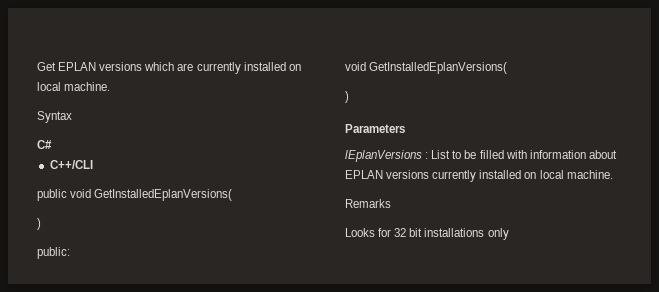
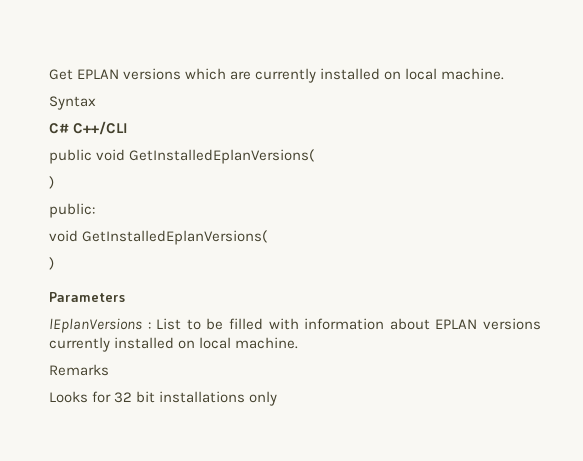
- C#
- C++/CLI
+ C# C++/CLI

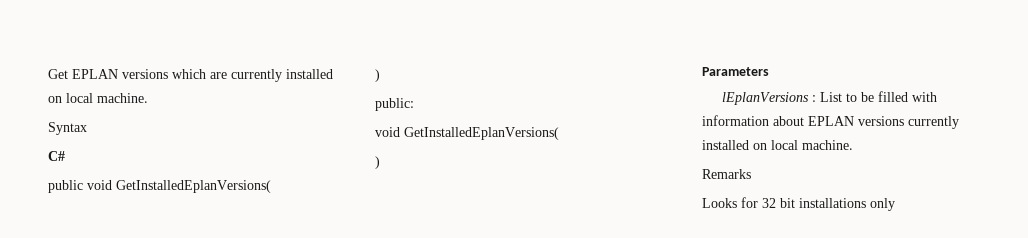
- C# C++/CLI
+ C#

